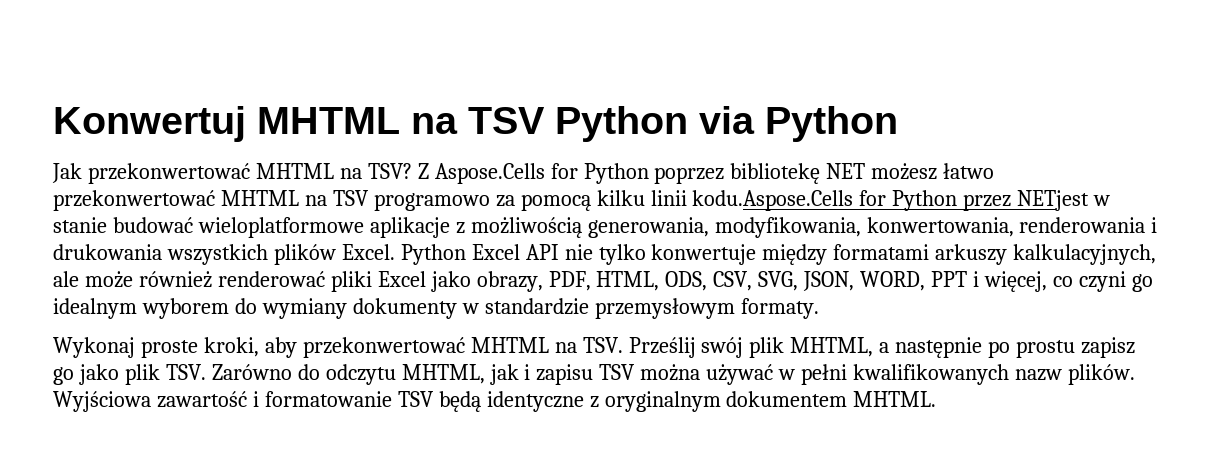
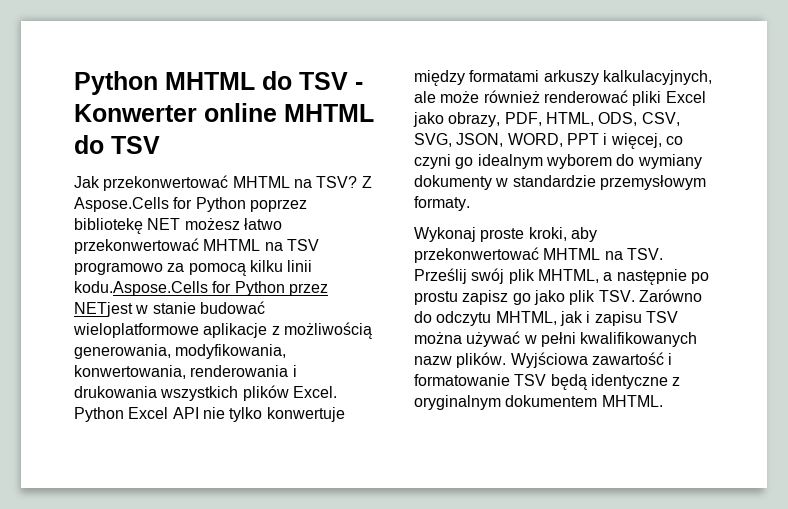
- Konwertuj MHTML na TSV Python via Python
+ Python MHTML do TSV - Konwerter online MHTML do TSV

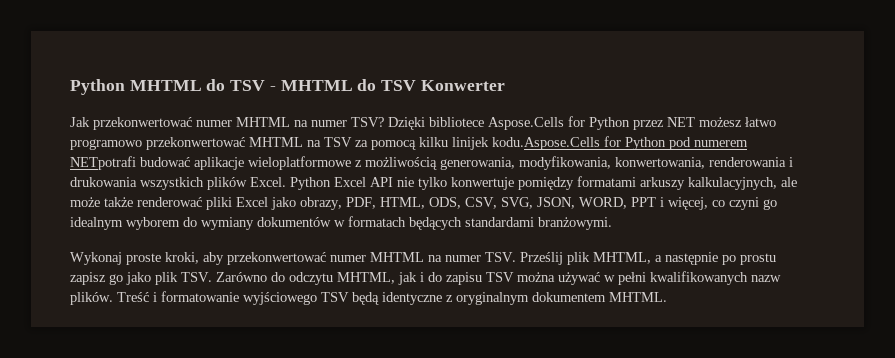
- Python MHTML do TSV - Konwerter online MHTML do TSV
+ Python MHTML do TSV - MHTML do TSV Konwerter
- Jak przekonwertować MHTML na TSV? Z Aspose.Cells for Python poprzez bibliotekę NET możesz łatwo przekonwertować MHTML na TSV programowo za pomocą kilku linii kodu.Aspose.Cells for Python przez NETjest w stanie budować wieloplatformowe aplikacje z możliwością generowania, modyfikowania, konwertowania, renderowania i drukowania wszystkich plików Excel.
+ Jak przekonwertować numer MHTML na numer TSV? Dzięki bibliotece Aspose.Cells for Python przez NET możesz łatwo programowo przekonwertować MHTML na TSV za pomocą kilku linijek kodu.Aspose.Cells for Python pod numerem NETpotrafi budować aplikacje wieloplatformowe z możliwością generowania, modyfikowania, konwertowania, renderowania i drukowania wszystkich plików Excel.
- Python Excel API nie tylko konwertuje między formatami arkuszy kalkulacyjnych, ale może również renderować pliki Excel jako obrazy, PDF, HTML, ODS, CSV, SVG, JSON, WORD, PPT i więcej, co czyni go idealnym wyborem do wymiany dokumenty w standardzie przemysłowym formaty.
+ Python Excel API nie tylko konwertuje pomiędzy formatami arkuszy kalkulacyjnych, ale może także renderować pliki Excel jako obrazy, PDF, HTML, ODS, CSV, SVG, JSON, WORD, PPT i więcej, co czyni go idealnym wyborem do wymiany dokumentów w formatach będących standardami branżowymi.
- Wykonaj proste kroki, aby przekonwertować MHTML na TSV. Prześlij swój plik MHTML, a następnie po prostu zapisz go jako plik TSV. Zarówno do odczytu MHTML, jak i zapisu TSV można używać w pełni kwalifikowanych nazw plików.
+ Wykonaj proste kroki, aby przekonwertować numer MHTML na numer TSV. Prześlij plik MHTML, a następnie po prostu zapisz go jako plik TSV. Zarówno do odczytu MHTML, jak i do zapisu TSV można używać w pełni kwalifikowanych nazw plików.
- Wyjściowa zawartość i formatowanie TSV będą identyczne z oryginalnym dokumentem MHTML.
+ Treść i formatowanie wyjściowego TSV będą identyczne z oryginalnym dokumentem MHTML.

